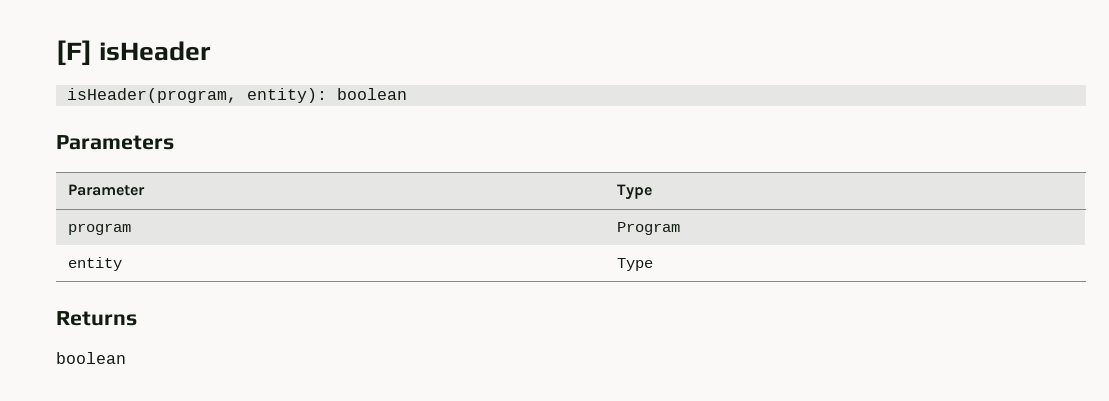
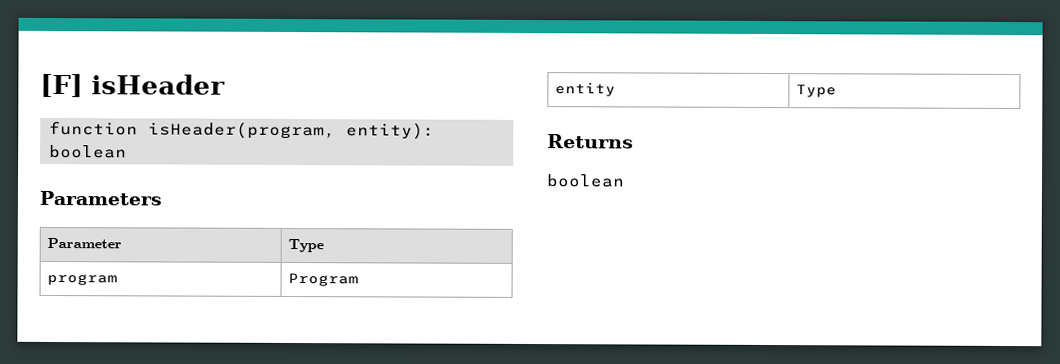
- isHeader(program, entity): boolean
+ function isHeader(program, entity): boolean

